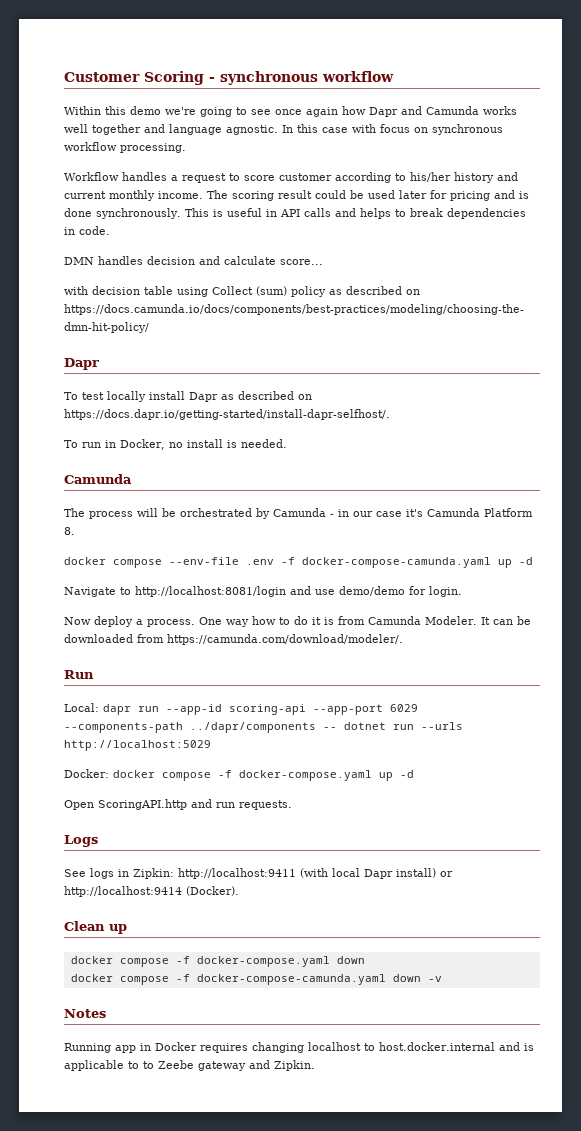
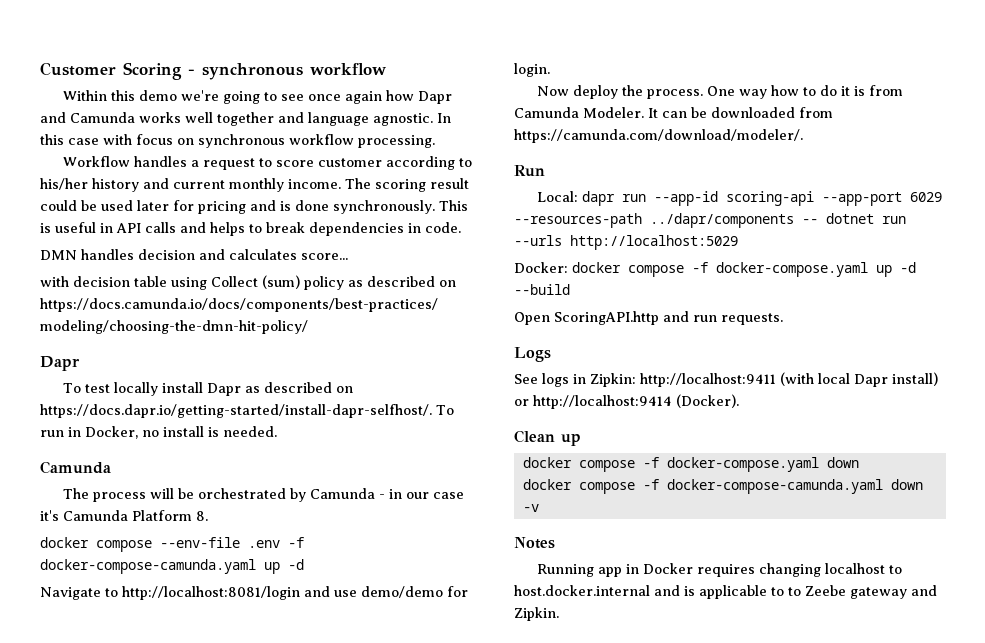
- DMN handles decision and calculate score...
+ DMN handles decision and calculates score...
- To test locally install Dapr as described on https://docs.dapr.io/getting-started/install-dapr-selfhost/.
- To run in Docker, no install is needed.
+ To test locally install Dapr as described on https://docs.dapr.io/getting-started/install-dapr-selfhost/. To run in Docker, no install is needed.
- Now deploy a process.
+ Now deploy the process.
- Local: dapr run --app-id scoring-api --app-port 6029 --components-path ../dapr/components -- dotnet run --urls http://localhost:5029
+ Local: dapr run --app-id scoring-api --app-port 6029 --resources-path ../dapr/components -- dotnet run --urls http://localhost:5029
- Docker: docker compose -f docker-compose.yaml up -d
+ Docker: docker compose -f docker-compose.yaml up -d --build

